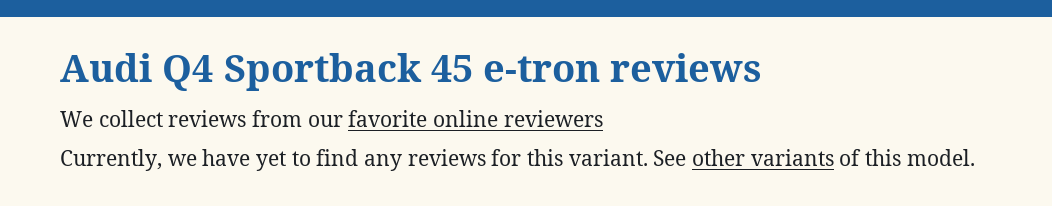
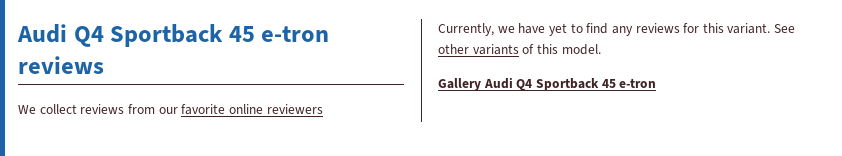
+ Gallery Audi Q4 Sportback 45 e-tron

